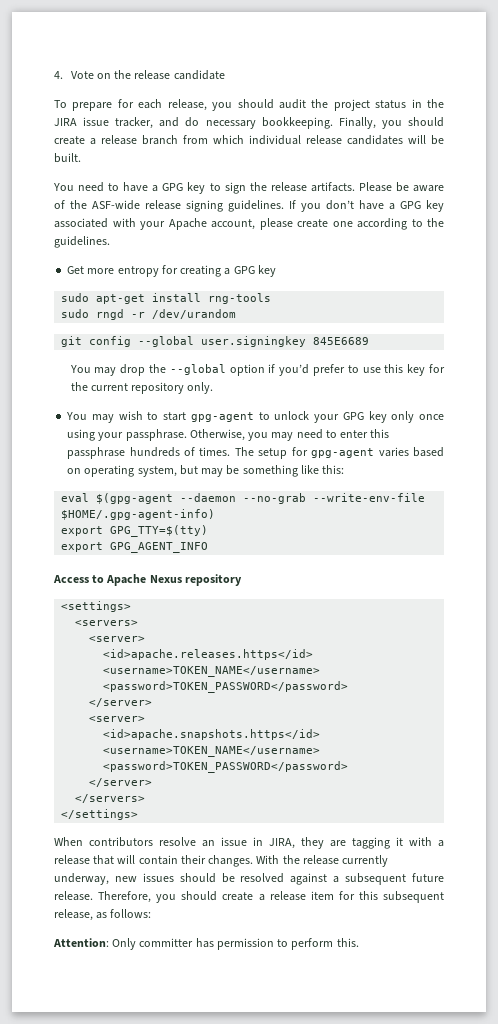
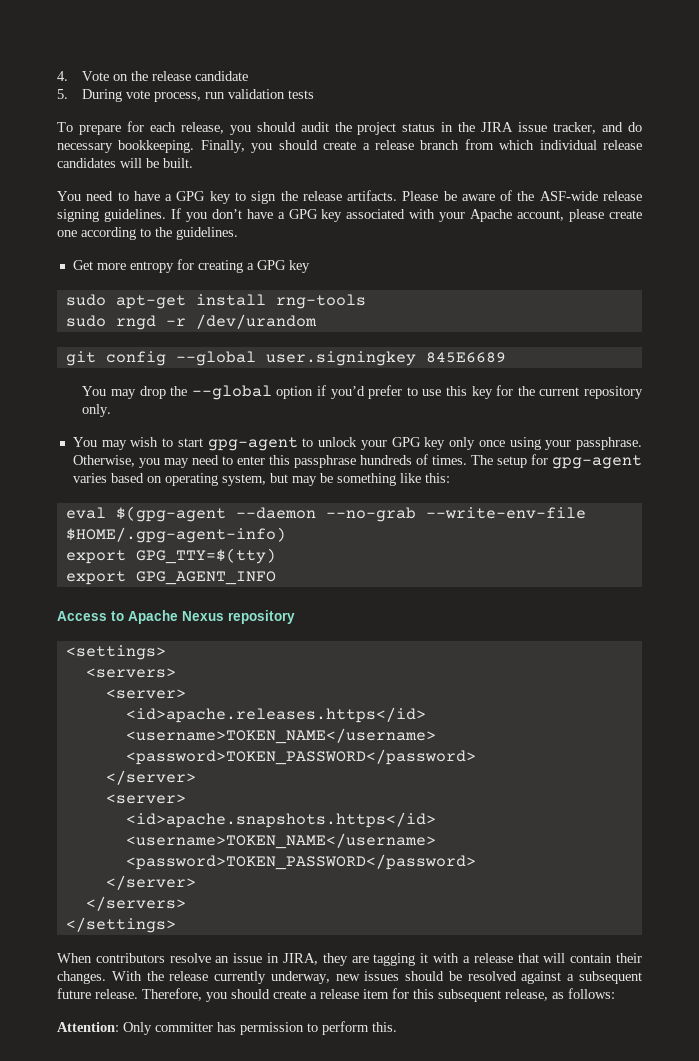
+ 5. During vote process, run validation tests

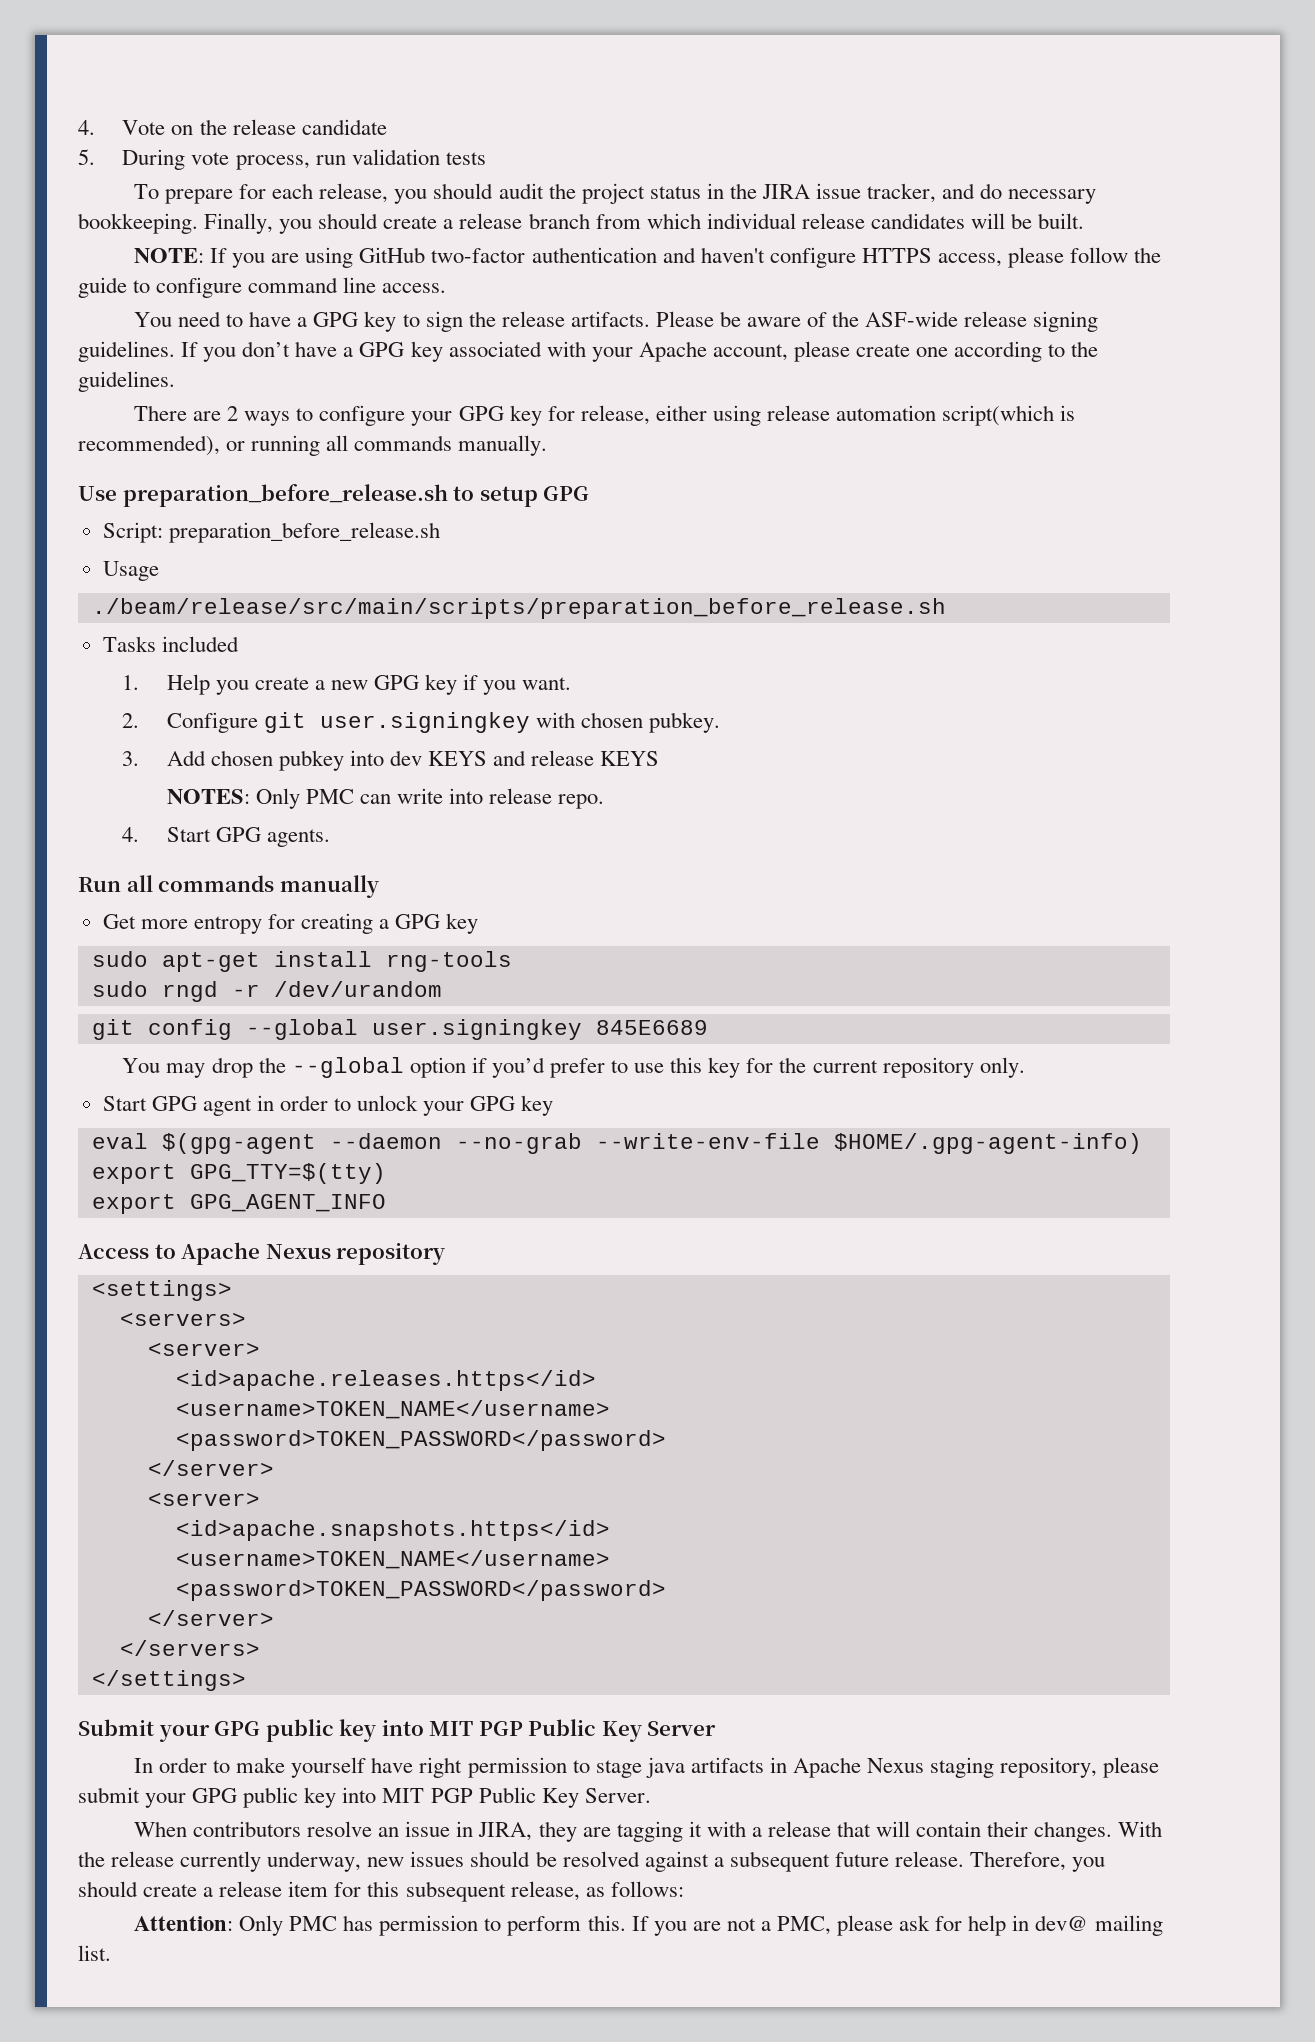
+ NOTE: If you are using GitHub two-factor authentication and haven't configure HTTPS access, please follow the guide to configure command line access.
+ There are 2 ways to configure your GPG key for release, either using release automation script(which is recommended), or running all commands manually.
+ Use preparation_before_release.sh to setup GPG
+ Script: preparation_before_release.sh
+ Usage
+ ./beam/release/src/main/scripts/preparation_before_release.sh
+ Tasks included
+ 1. Help you create a new GPG key if you want.
+ 2. Configure git user.signingkey with chosen pubkey.
+ 3. Add chosen pubkey into dev KEYS and release KEYS
+ NOTES: Only PMC can write into release repo.
+ 4. Start GPG agents.
+ Run all commands manually
- You may wish to start gpg-agent to unlock your GPG key only once using your passphrase. Otherwise, you may need to enter this passphrase hundreds of times. The setup for gpg-agent varies based on operating system, but may be something like this:
+ Start GPG agent in order to unlock your GPG key
+ Submit your GPG public key into MIT PGP Public Key Server
+ In order to make yourself have right permission to stage java artifacts in Apache Nexus staging repository, please submit your GPG public key into MIT PGP Public Key Server.
- Attention: Only committer has permission to perform this.
+ Attention: Only PMC has permission to perform this.
+ If you are not a PMC, please ask for help in dev@ mailing list.

